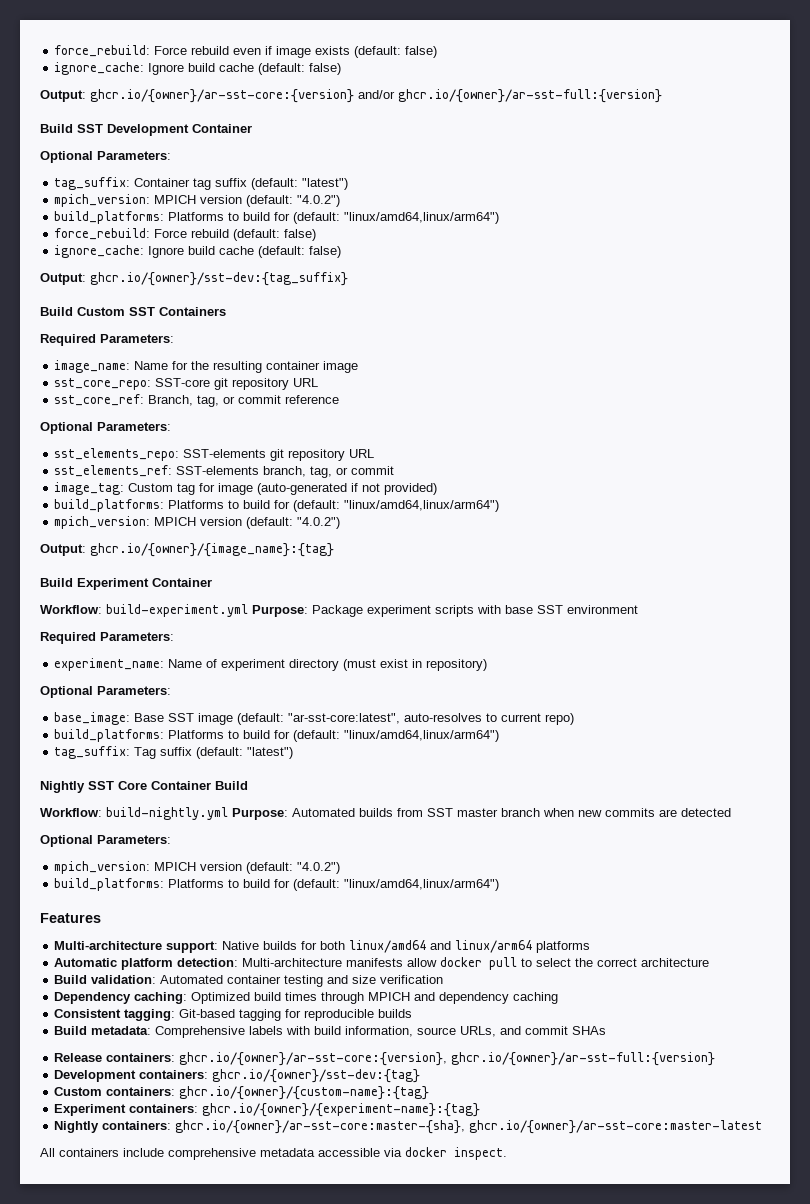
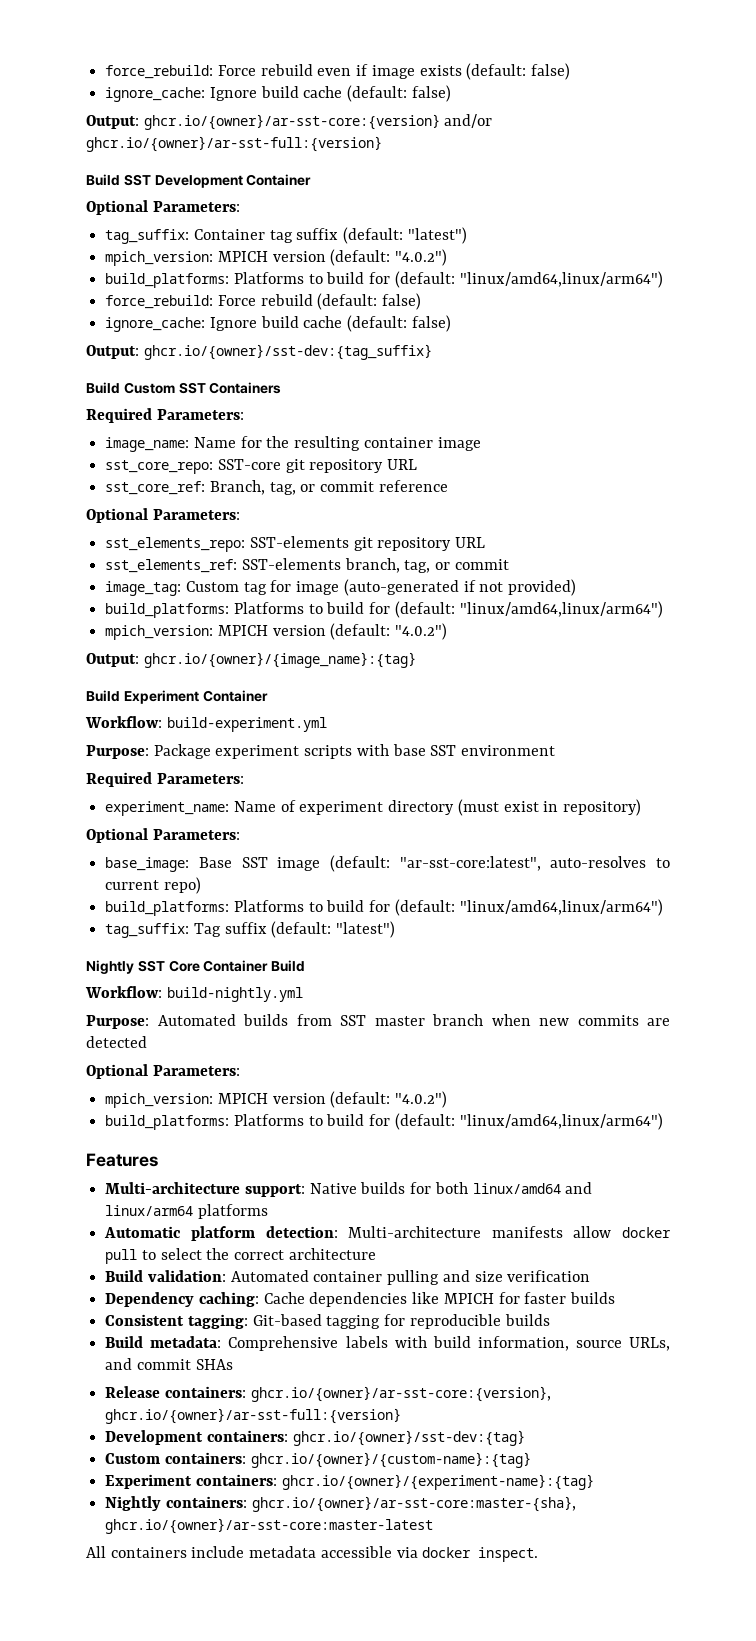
- Workflow: build-experiment.yml Purpose: Package experiment scripts with base SST environment
+ Workflow: build-experiment.yml
+ Purpose: Package experiment scripts with base SST environment
- Workflow: build-nightly.yml Purpose: Automated builds from SST master branch when new commits are detected
+ Workflow: build-nightly.yml
+ Purpose: Automated builds from SST master branch when new commits are detected
- Build validation: Automated container testing and size verification
+ Build validation: Automated container pulling and size verification
- Dependency caching: Optimized build times through MPICH and dependency caching
+ Dependency caching: Cache dependencies like MPICH for faster builds
- All containers include comprehensive metadata accessible via docker inspect.
+ All containers include metadata accessible via docker inspect.

